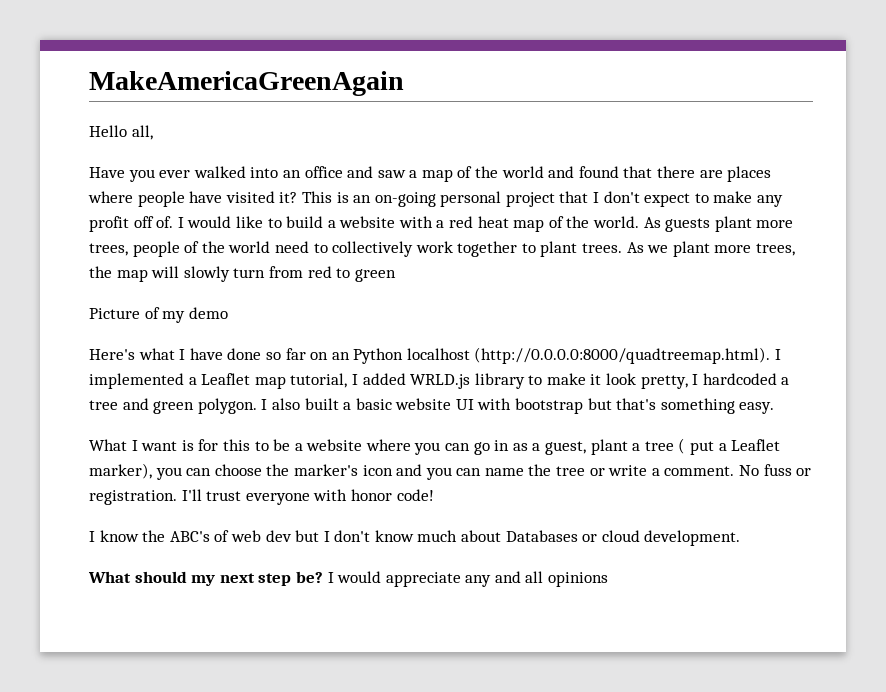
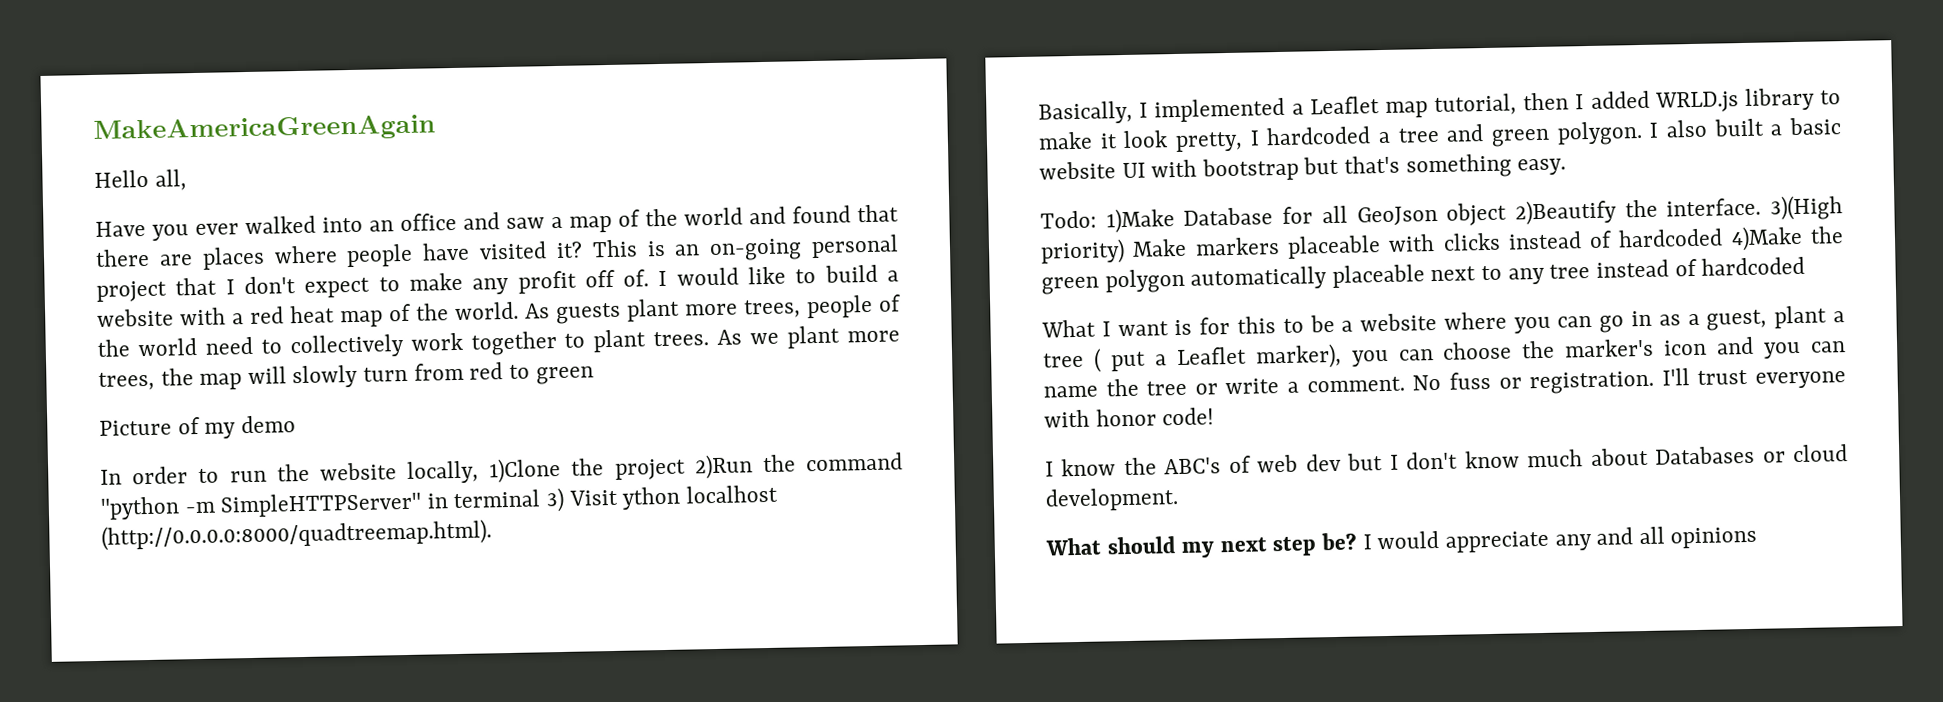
- Here's what I have done so far on an Python localhost (http://0.0.0.0:8000/quadtreemap.html). I implemented a Leaflet map tutorial, I added WRLD.js library to make it look pretty, I hardcoded a tree and green polygon.
+ In order to run the website locally, 1)Clone the project 2)Run the command "python -m SimpleHTTPServer" in terminal 3) Visit ython localhost (http://0.0.0.0:8000/quadtreemap.html).
+ Basically, I implemented a Leaflet map tutorial, then I added WRLD.js library to make it look pretty, I hardcoded a tree and green polygon.
+ Todo: 1)Make Database for all GeoJson object 2)Beautify the interface. 3)(High priority) Make markers placeable with clicks instead of hardcoded 4)Make the green polygon automatically placeable next to any tree instead of hardcoded

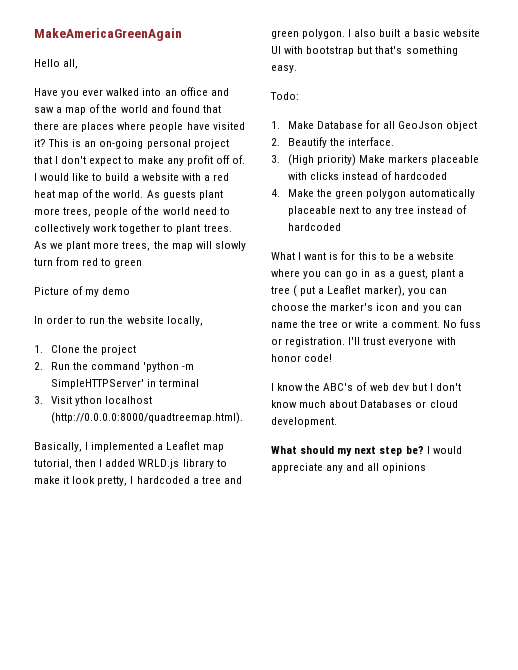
- In order to run the website locally, 1)Clone the project 2)Run the command "python -m SimpleHTTPServer" in terminal 3) Visit ython localhost (http://0.0.0.0:8000/quadtreemap.html).
+ In order to run the website locally,
+ 1. Clone the project
+ 2. Run the command 'python -m SimpleHTTPServer' in terminal
+ 3. Visit ython localhost (http://0.0.0.0:8000/quadtreemap.html).
- Todo: 1)Make Database for all GeoJson object 2)Beautify the interface. 3)(High priority) Make markers placeable with clicks instead of hardcoded 4)Make the green polygon automatically placeable next to any tree instead of hardcoded
+ Todo:
+ 1. Make Database for all GeoJson object
+ 2. Beautify the interface.
+ 3. (High priority) Make markers placeable with clicks instead of hardcoded
+ 4. Make the green polygon automatically placeable next to any tree instead of hardcoded

